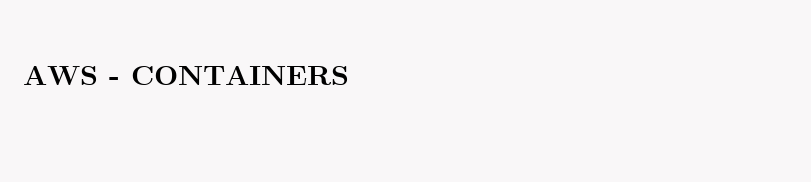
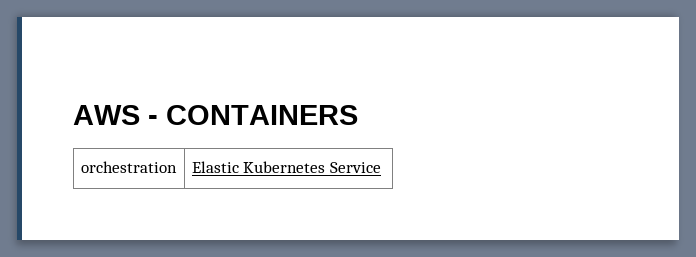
+ orchestration | Elastic Kubernetes Service

